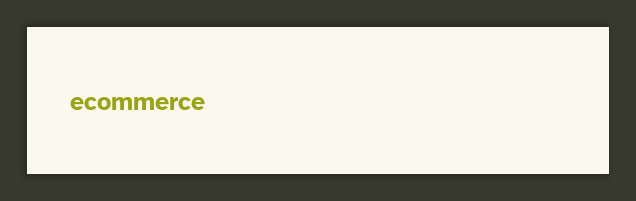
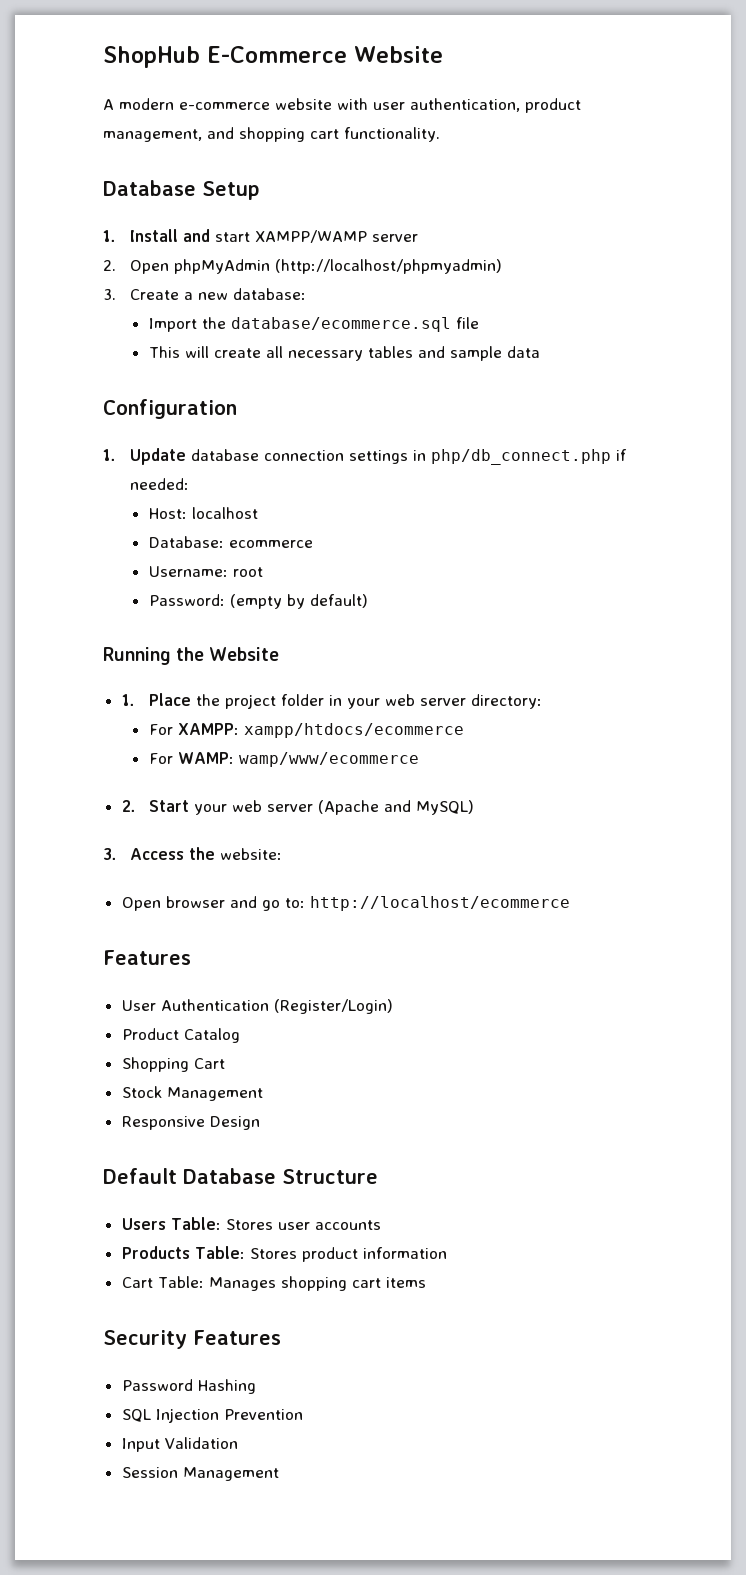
- ecommerce
+ ShopHub E-Commerce Website
+ A modern e-commerce website with user authentication, product management, and shopping cart functionality.
+ Database Setup
+ 1. Install and start XAMPP/WAMP server
+ 2. Open phpMyAdmin (http://localhost/phpmyadmin)
+ 3. Create a new database:
+ Import the database/ecommerce.sql file
+ This will create all necessary tables and sample data
+ Configuration
+ 1. Update database connection settings in php/db_connect.php if needed:
+ Host: localhost
+ Database: ecommerce
+ Username: root
+ Password: (empty by default)
+ Running the Website
+ 1. Place the project folder in your web server directory:
+ For XAMPP: xampp/htdocs/ecommerce
+ For WAMP: wamp/www/ecommerce
+ 2. Start your web server (Apache and MySQL)
+ 3. Access the website:
+ Open browser and go to: http://localhost/ecommerce
+ Features
+ User Authentication (Register/Login)
+ Product Catalog
+ Shopping Cart
+ Stock Management
+ Responsive Design
+ Default Database Structure
+ Users Table: Stores user accounts
+ Products Table: Stores product information
+ Cart Table: Manages shopping cart items
+ Security Features
+ Password Hashing
+ SQL Injection Prevention
+ Input Validation
+ Session Management

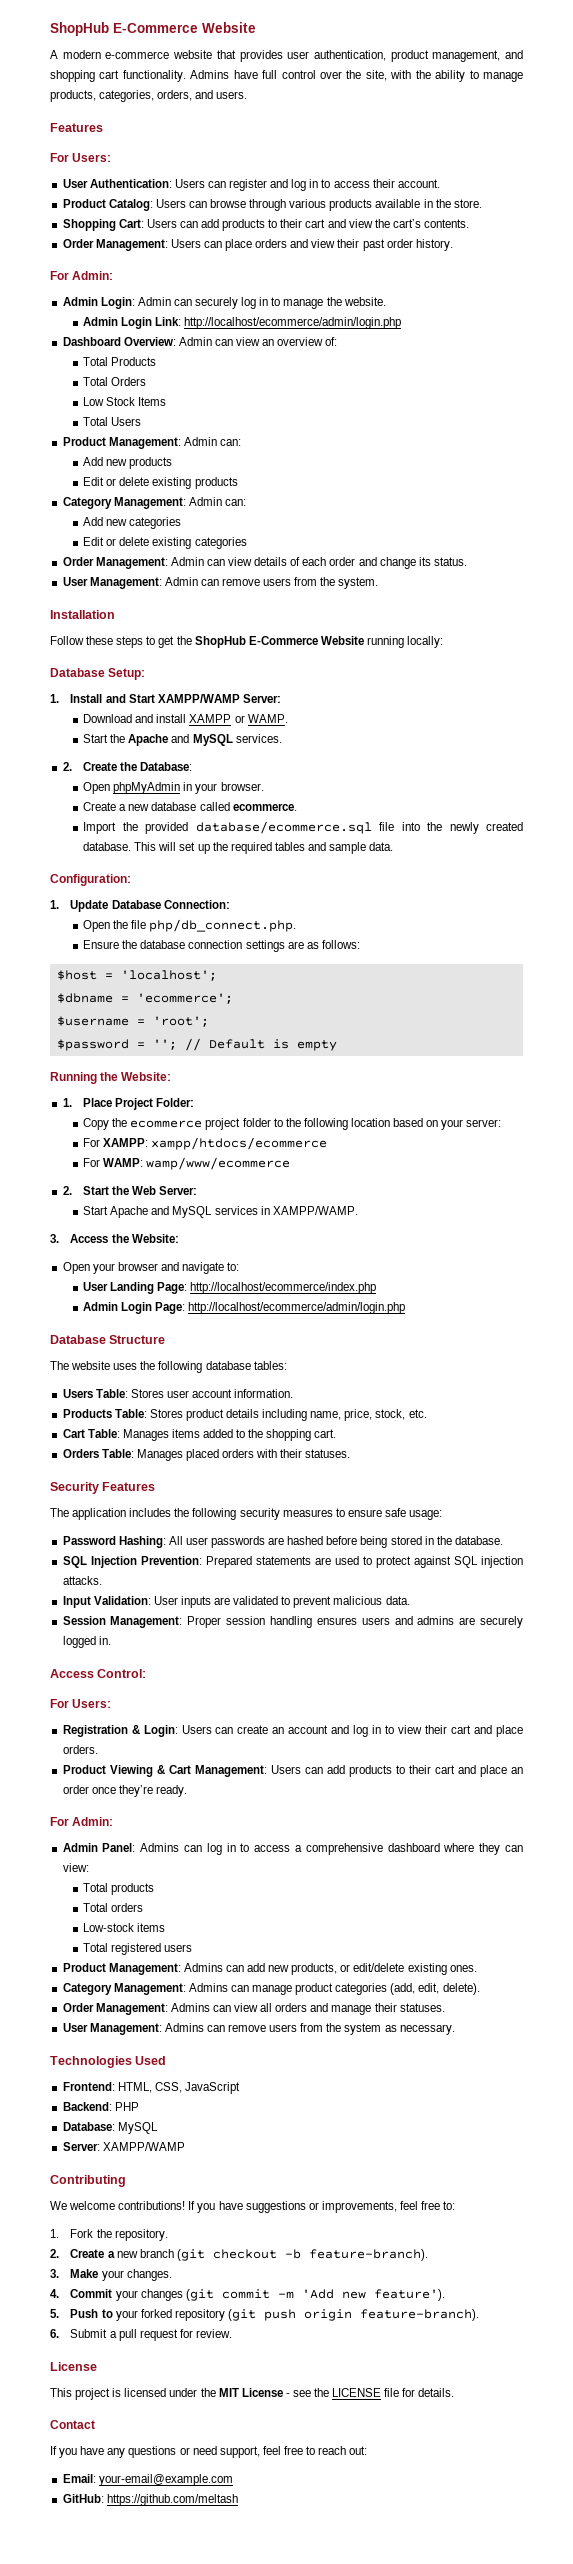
- A modern e-commerce website with user authentication, product management, and shopping cart functionality.
- Database Setup
+ A modern e-commerce website that provides user authentication, product management, and shopping cart functionality. Admins have full control over the site, with the ability to manage products, categories, orders, and users.
+ Features
+ For Users:
+ User Authentication: Users can register and log in to access their account.
+ Product Catalog: Users can browse through various products available in the store.
+ Shopping Cart: Users can add products to their cart and view the cart’s contents.
+ Order Management: Users can place orders and view their past order history.
+ For Admin:
+ Admin Login: Admin can securely log in to manage the website.
+ Admin Login Link: http://localhost/ecommerce/admin/login.php
+ Dashboard Overview: Admin can view an overview of:
+ Total Products
+ Total Orders
+ Low Stock Items
+ Total Users
+ Product Management: Admin can:
+ Add new products
+ Edit or delete existing products
+ Category Management: Admin can:
+ Add new categories
+ Edit or delete existing categories
+ Order Management: Admin can view details of each order and change its status.
+ User Management: Admin can remove users from the system.
+ Installation
+ Follow these steps to get the ShopHub E-Commerce Website running locally:
+ Database Setup:
- 1. Install and start XAMPP/WAMP server
- 2. Open phpMyAdmin (http://localhost/phpmyadmin)
- 3. Create a new database:
+ 1. Install and Start XAMPP/WAMP Server:
+ Download and install XAMPP or WAMP.
+ Start the Apache and MySQL services.
+ 2. Create the Database:
+ Open phpMyAdmin in your browser.
+ Create a new database called ecommerce.
- Import the database/ecommerce.sql file
- This will create all necessary tables and sample data
- Configuration
+ Import the provided database/ecommerce.sql file into the newly created database. This will set up the required tables and sample data.
+ Configuration:
- 1. Update database connection settings in php/db_connect.php if needed:
- Host: localhost
- Database: ecommerce
- Username: root
- Password: (empty by default)
+ 1. Update Database Connection:
+ Open the file php/db_connect.php.
+ Ensure the database connection settings are as follows:
+ $host = 'localhost';
+ $dbname = 'ecommerce';
+ $username = 'root';
+ $password = ''; // Default is empty
- Running the Website
+ Running the Website:
- 1. Place the project folder in your web server directory:
+ 1. Place Project Folder:
+ Copy the ecommerce project folder to the following location based on your server:
- 2. Start your web server (Apache and MySQL)
+ 2. Start the Web Server:
+ Start Apache and MySQL services in XAMPP/WAMP.
- 3. Access the website:
- Open browser and go to: http://localhost/ecommerce
- Features
- User Authentication (Register/Login)
- Product Catalog
- Shopping Cart
- Stock Management
- Responsive Design
- Default Database Structure
+ 3. Access the Website:
+ Open your browser and navigate to:
+ User Landing Page: http://localhost/ecommerce/index.php
+ Admin Login Page: http://localhost/ecommerce/admin/login.php
+ Database Structure
+ The website uses the following database tables:
- Users Table: Stores user accounts
+ Users Table: Stores user account information.
- Products Table: Stores product information
- Cart Table: Manages shopping cart items
+ Products Table: Stores product details including name, price, stock, etc.
+ Cart Table: Manages items added to the shopping cart.
+ Orders Table: Manages placed orders with their statuses.
  Security Features
- Password Hashing
- SQL Injection Prevention
- Input Validation
- Session Management
+ The application includes the following security measures to ensure safe usage:
+ Password Hashing: All user passwords are hashed before being stored in the database.
+ SQL Injection Prevention: Prepared statements are used to protect against SQL injection attacks.
+ Input Validation: User inputs are validated to prevent malicious data.
+ Session Management: Proper session handling ensures users and admins are securely logged in.
+ Access Control:
+ For Users:
+ Registration & Login: Users can create an account and log in to view their cart and place orders.
+ Product Viewing & Cart Management: Users can add products to their cart and place an order once they’re ready.
+ For Admin:
+ Admin Panel: Admins can log in to access a comprehensive dashboard where they can view:
+ Total products
+ Total orders
+ Low-stock items
+ Total registered users
+ Product Management: Admins can add new products, or edit/delete existing ones.
+ Category Management: Admins can manage product categories (add, edit, delete).
+ Order Management: Admins can view all orders and manage their statuses.
+ User Management: Admins can remove users from the system as necessary.
+ Technologies Used
+ Frontend: HTML, CSS, JavaScript
+ Backend: PHP
+ Database: MySQL
+ Server: XAMPP/WAMP
+ Contributing
+ We welcome contributions! If you have suggestions or improvements, feel free to:
+ 1. Fork the repository.
+ 2. Create a new branch (git checkout -b feature-branch).
+ 3. Make your changes.
+ 4. Commit your changes (git commit -m 'Add new feature').
+ 5. Push to your forked repository (git push origin feature-branch).
+ 6. Submit a pull request for review.
+ License
+ This project is licensed under the MIT License - see the LICENSE file for details.
+ Contact
+ If you have any questions or need support, feel free to reach out:
+ Email: your-email@example.com
+ GitHub: https://github.com/meltash

